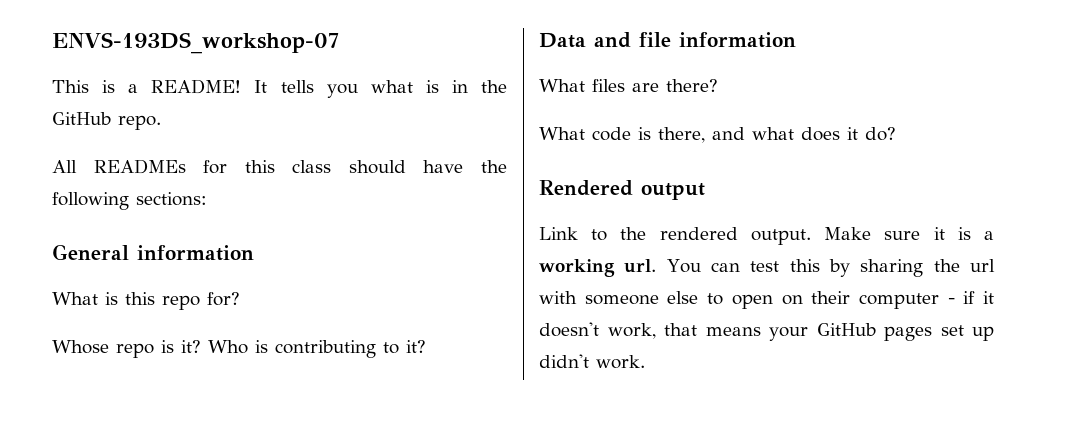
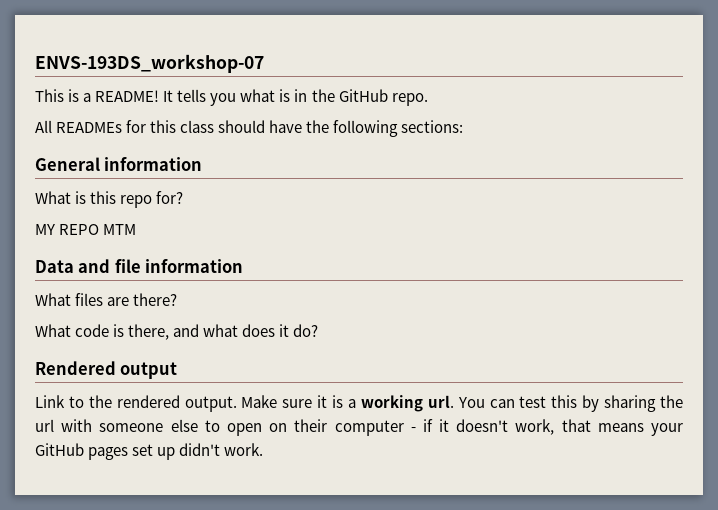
- Whose repo is it? Who is contributing to it?
+ MY REPO MTM

